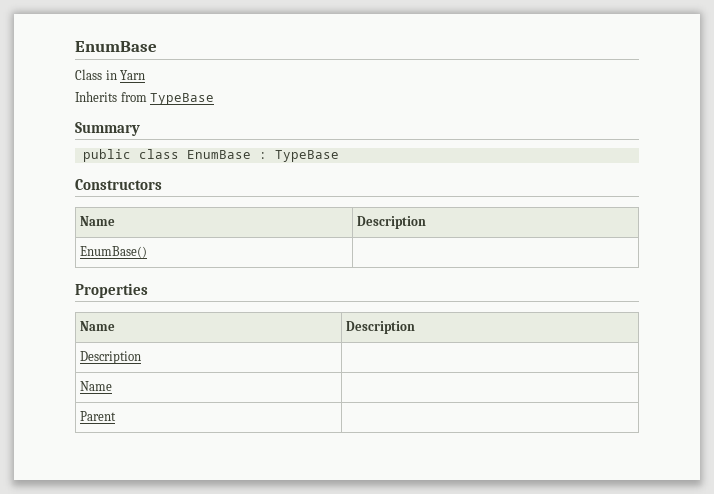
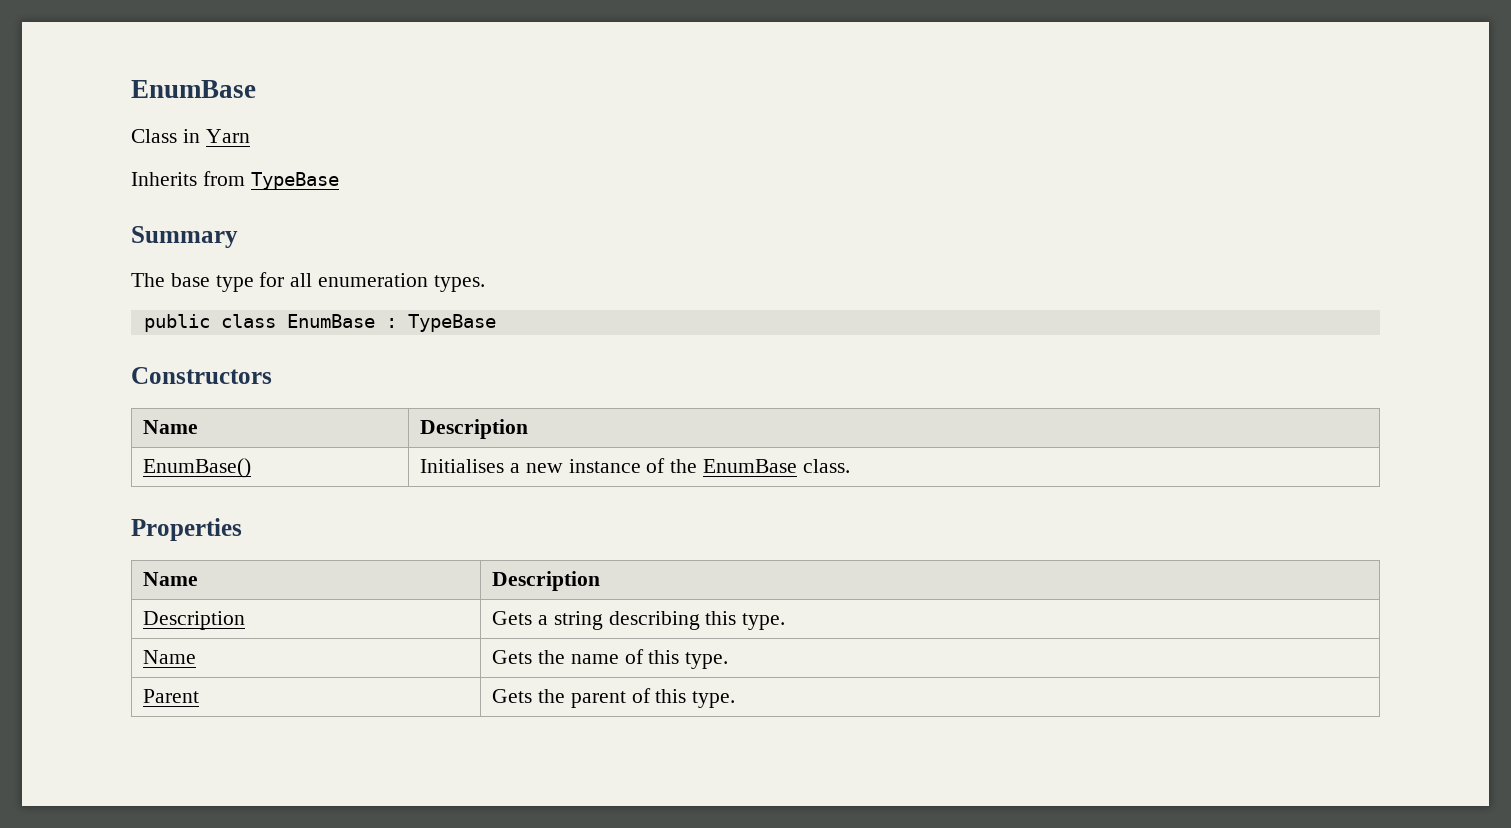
+ The base type for all enumeration types.
- EnumBase() |
+ EnumBase() | Initialises a new instance of the EnumBase class.
  Properties
  Name | Description
- Description |
- Name |
- Parent |
+ Description | Gets a string describing this type.
+ Name | Gets the name of this type.
+ Parent | Gets the parent of this type.

